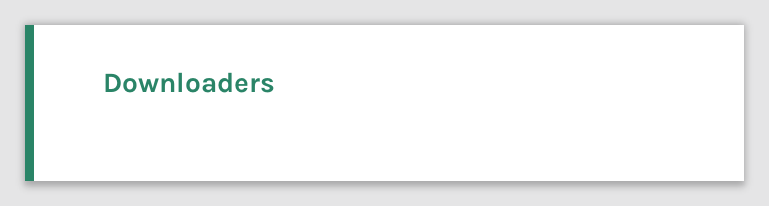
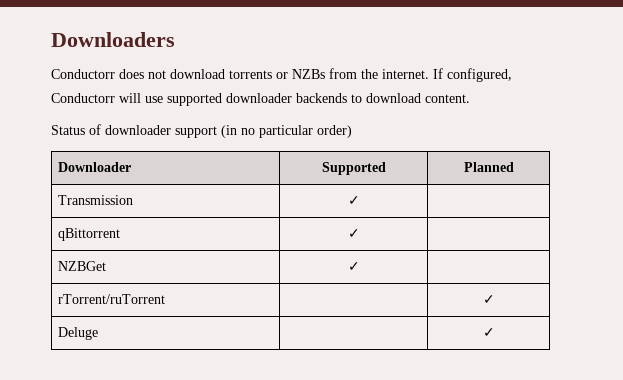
+ Conductorr does not download torrents or NZBs from the internet. If configured, Conductorr will use supported downloader backends to download content.
+ Status of downloader support (in no particular order)
+ Downloader | Supported | Planned
+ Transmission | ✓ |
+ qBittorrent | ✓ |
+ NZBGet | ✓ |
+ rTorrent/ruTorrent | | ✓
+ Deluge | | ✓

